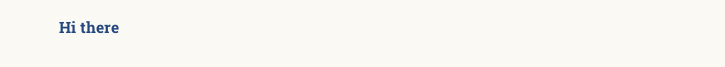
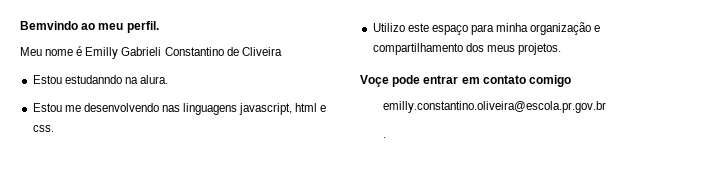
- Hi there
+ Bemvindo ao meu perfil.
+ Meu nome é Emilly Gabrieli Constantino de Cliveira
+ Estou estudanndo na alura.
+ Estou me desenvolvendo nas linguagens javascript, html e css.
+ Utilizo este espaço para minha organização e compartilhamento dos meus projetos.
+ Voçe pode entrar em contato comigo
+ emilly.constantino.oliveira@escola.pr.gov.br
+ .

